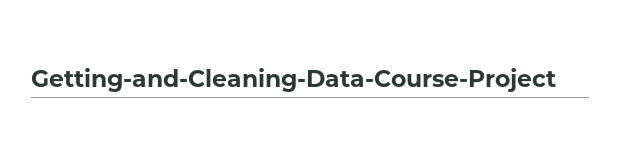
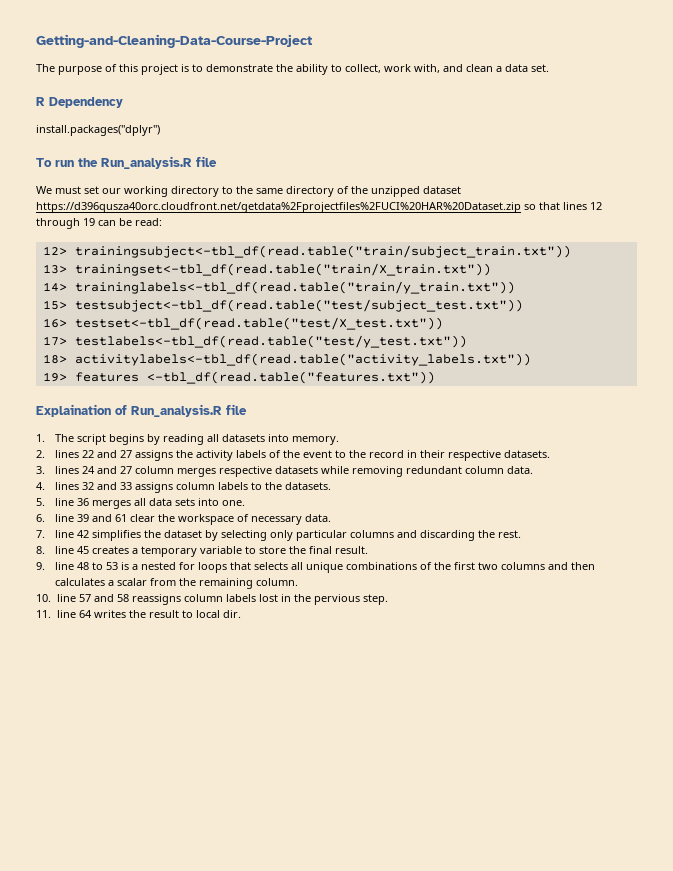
+ The purpose of this project is to demonstrate the ability to collect, work with, and clean a data set.
+ R Dependency
+ install.packages("dplyr")
+ To run the Run_analysis.R file
+ We must set our working directory to the same directory of the unzipped dataset https://d396qusza40orc.cloudfront.net/getdata%2Fprojectfiles%2FUCI%20HAR%20Dataset.zip so that lines 12 through 19 can be read:
+ 12> trainingsubject<-tbl_df(read.table("train/subject_train.txt"))
+ 13> trainingset<-tbl_df(read.table("train/X_train.txt"))
+ 14> traininglabels<-tbl_df(read.table("train/y_train.txt"))
+ 15> testsubject<-tbl_df(read.table("test/subject_test.txt"))
+ 16> testset<-tbl_df(read.table("test/X_test.txt"))
+ 17> testlabels<-tbl_df(read.table("test/y_test.txt"))
+ 18> activitylabels<-tbl_df(read.table("activity_labels.txt"))
+ 19> features <-tbl_df(read.table("features.txt"))
+ Explaination of Run_analysis.R file
+ 1. The script begins by reading all datasets into memory.
+ 2. lines 22 and 27 assigns the activity labels of the event to the record in their respective datasets.
+ 3. lines 24 and 27 column merges respective datasets while removing redundant column data.
+ 4. lines 32 and 33 assigns column labels to the datasets.
+ 5. line 36 merges all data sets into one.
+ 6. line 39 and 61 clear the workspace of necessary data.
+ 7. line 42 simplifies the dataset by selecting only particular columns and discarding the rest.
+ 8. line 45 creates a temporary variable to store the final result.
+ 9. line 48 to 53 is a nested for loops that selects all unique combinations of the first two columns and then calculates a scalar from the remaining column.
+ 10. line 57 and 58 reassigns column labels lost in the pervious step.
+ 11. line 64 writes the result to local dir.

